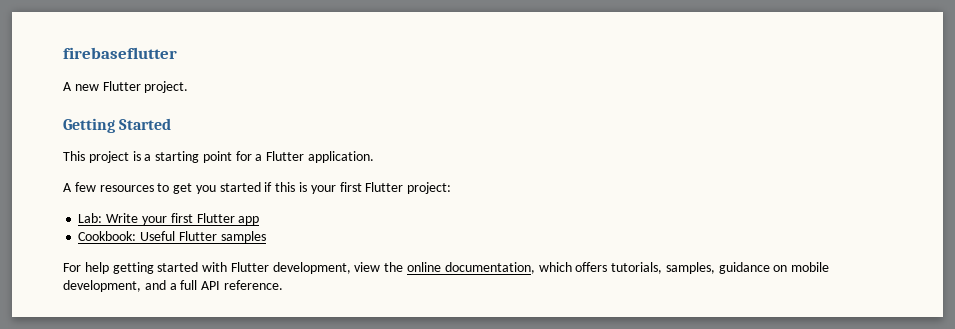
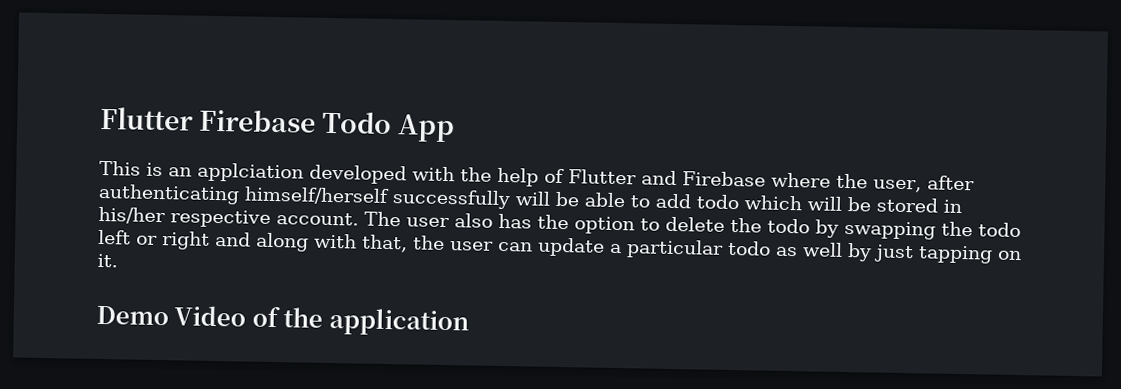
- firebaseflutter
- A new Flutter project.
- Getting Started
- This project is a starting point for a Flutter application.
- A few resources to get you started if this is your first Flutter project:
- Lab: Write your first Flutter app
- Cookbook: Useful Flutter samples
- For help getting started with Flutter development, view the online documentation, which offers tutorials, samples, guidance on mobile development, and a full API reference.
+ Flutter Firebase Todo App
+ This is an applciation developed with the help of Flutter and Firebase where the user, after authenticating himself/herself successfully will be able to add todo which will be stored in his/her respective account. The user also has the option to delete the todo by swapping the todo left or right and along with that, the user can update a particular todo as well by just tapping on it.
+ Demo Video of the application

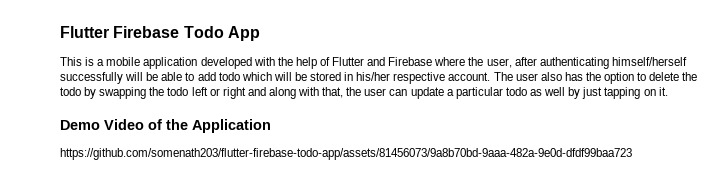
- This is an applciation developed with the help of Flutter and Firebase where the user, after authenticating himself/herself successfully will be able to add todo which will be stored in his/her respective account.
+ This is a mobile application developed with the help of Flutter and Firebase where the user, after authenticating himself/herself successfully will be able to add todo which will be stored in his/her respective account.
- Demo Video of the application
+ Demo Video of the Application
+ https://github.com/somenath203/flutter-firebase-todo-app/assets/81456073/9a8b70bd-9aaa-482a-9e0d-dfdf99baa723

